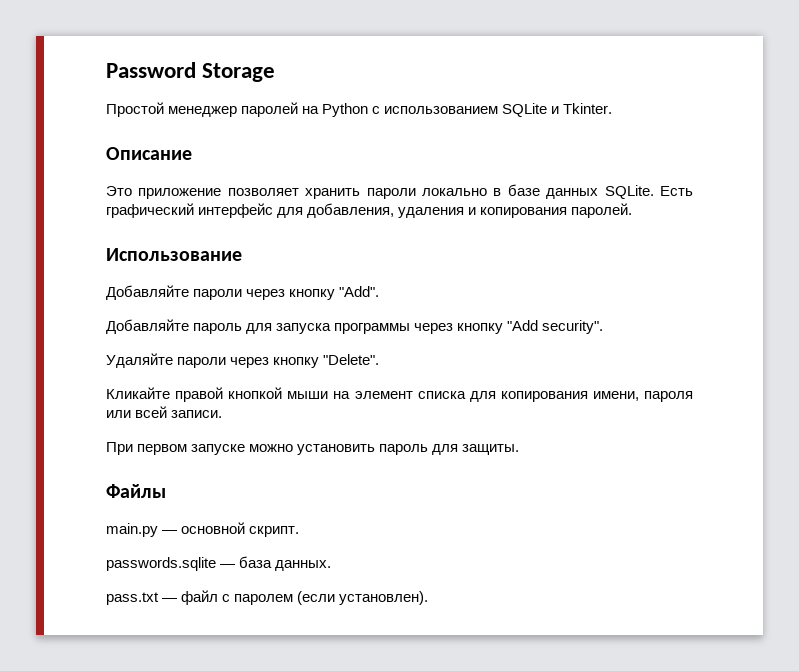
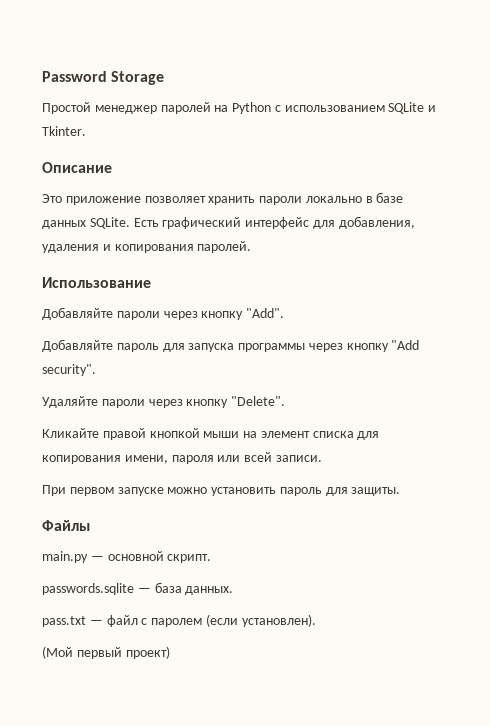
+ (Мой первый проект)

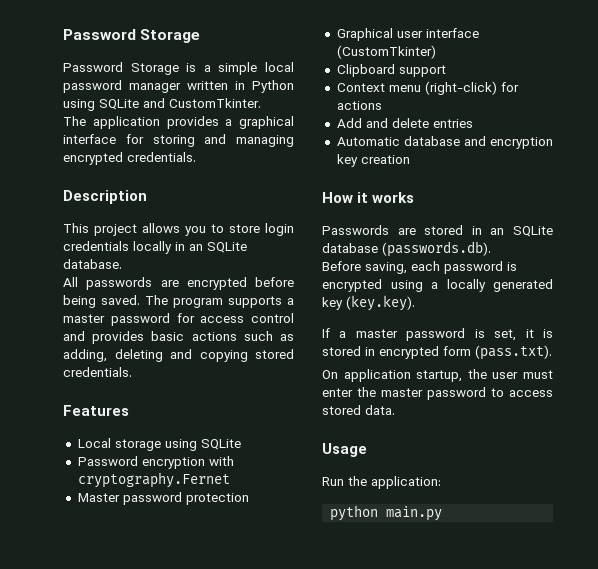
- Простой менеджер паролей на Python с использованием SQLite и Tkinter.
- Описание
- Это приложение позволяет хранить пароли локально в базе данных SQLite. Есть графический интерфейс для добавления, удаления и копирования паролей.
- Использование
- Добавляйте пароли через кнопку "Add".
- Добавляйте пароль для запуска программы через кнопку "Add security".
- Удаляйте пароли через кнопку "Delete".
- Кликайте правой кнопкой мыши на элемент списка для копирования имени, пароля или всей записи.
- При первом запуске можно установить пароль для защиты.
- Файлы
- main.py — основной скрипт.
- passwords.sqlite — база данных.
- pass.txt — файл с паролем (если установлен).
- (Мой первый проект)
+ Password Storage is a simple local password manager written in Python using SQLite and CustomTkinter.
+ The application provides a graphical interface for storing and managing encrypted credentials.
+ Description
+ This project allows you to store login credentials locally in an SQLite database.
+ All passwords are encrypted before being saved. The program supports a master password for access control and provides basic actions such as adding, deleting and copying stored credentials.
+ Features
+ Local storage using SQLite
+ Password encryption with cryptography.Fernet
+ Master password protection
+ Graphical user interface (CustomTkinter)
+ Clipboard support
+ Context menu (right-click) for actions
+ Add and delete entries
+ Automatic database and encryption key creation
+ How it works
+ Passwords are stored in an SQLite database (passwords.db).
+ Before saving, each password is encrypted using a locally generated key (key.key).
+ If a master password is set, it is stored in encrypted form (pass.txt).
+ On application startup, the user must enter the master password to access stored data.
+ Usage
+ Run the application:
+ python main.py

